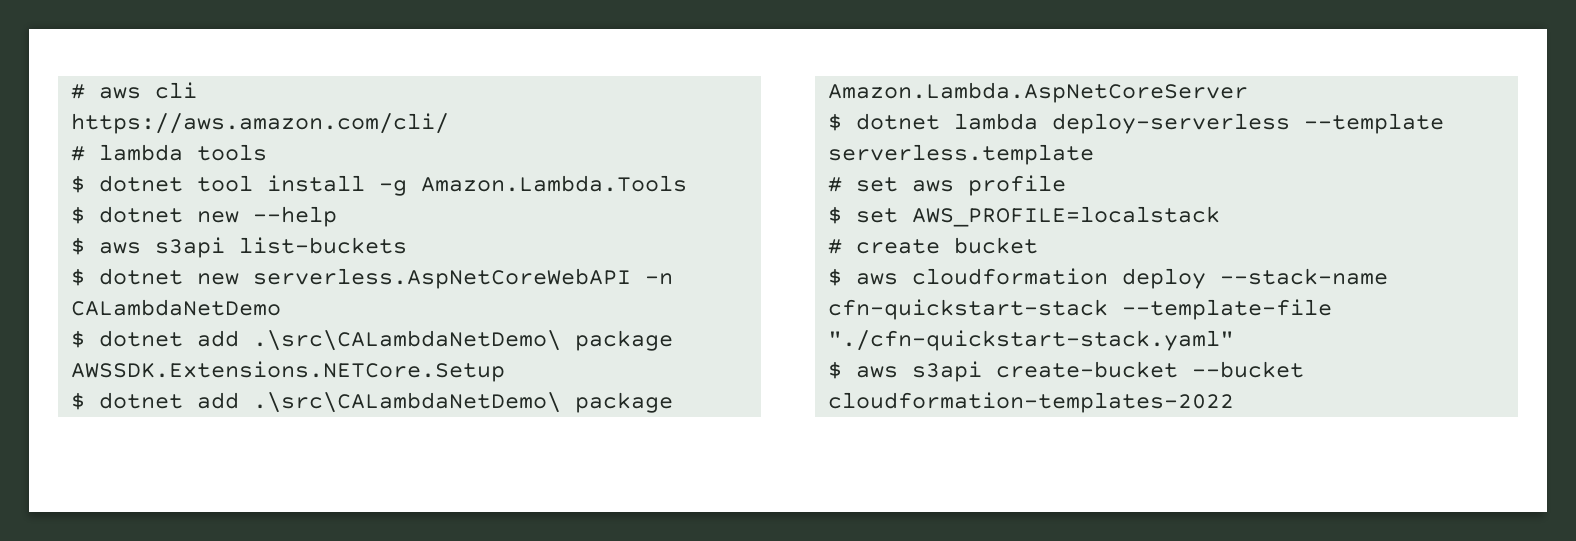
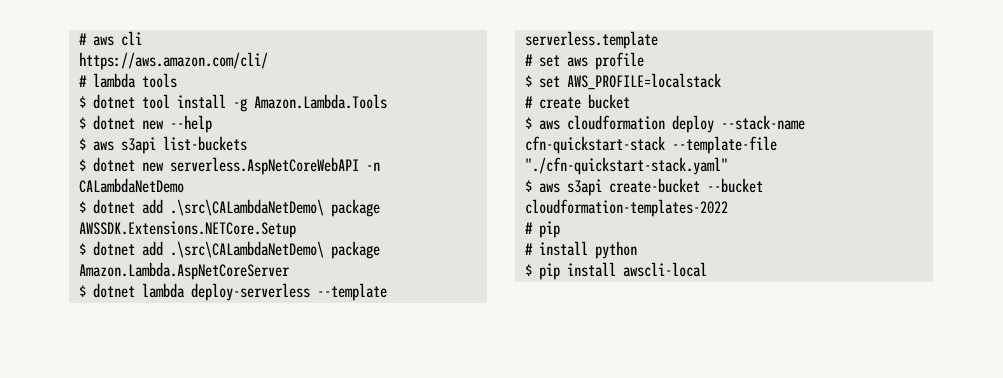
+ # pip
+ # install python
+ $ pip install awscli-local

